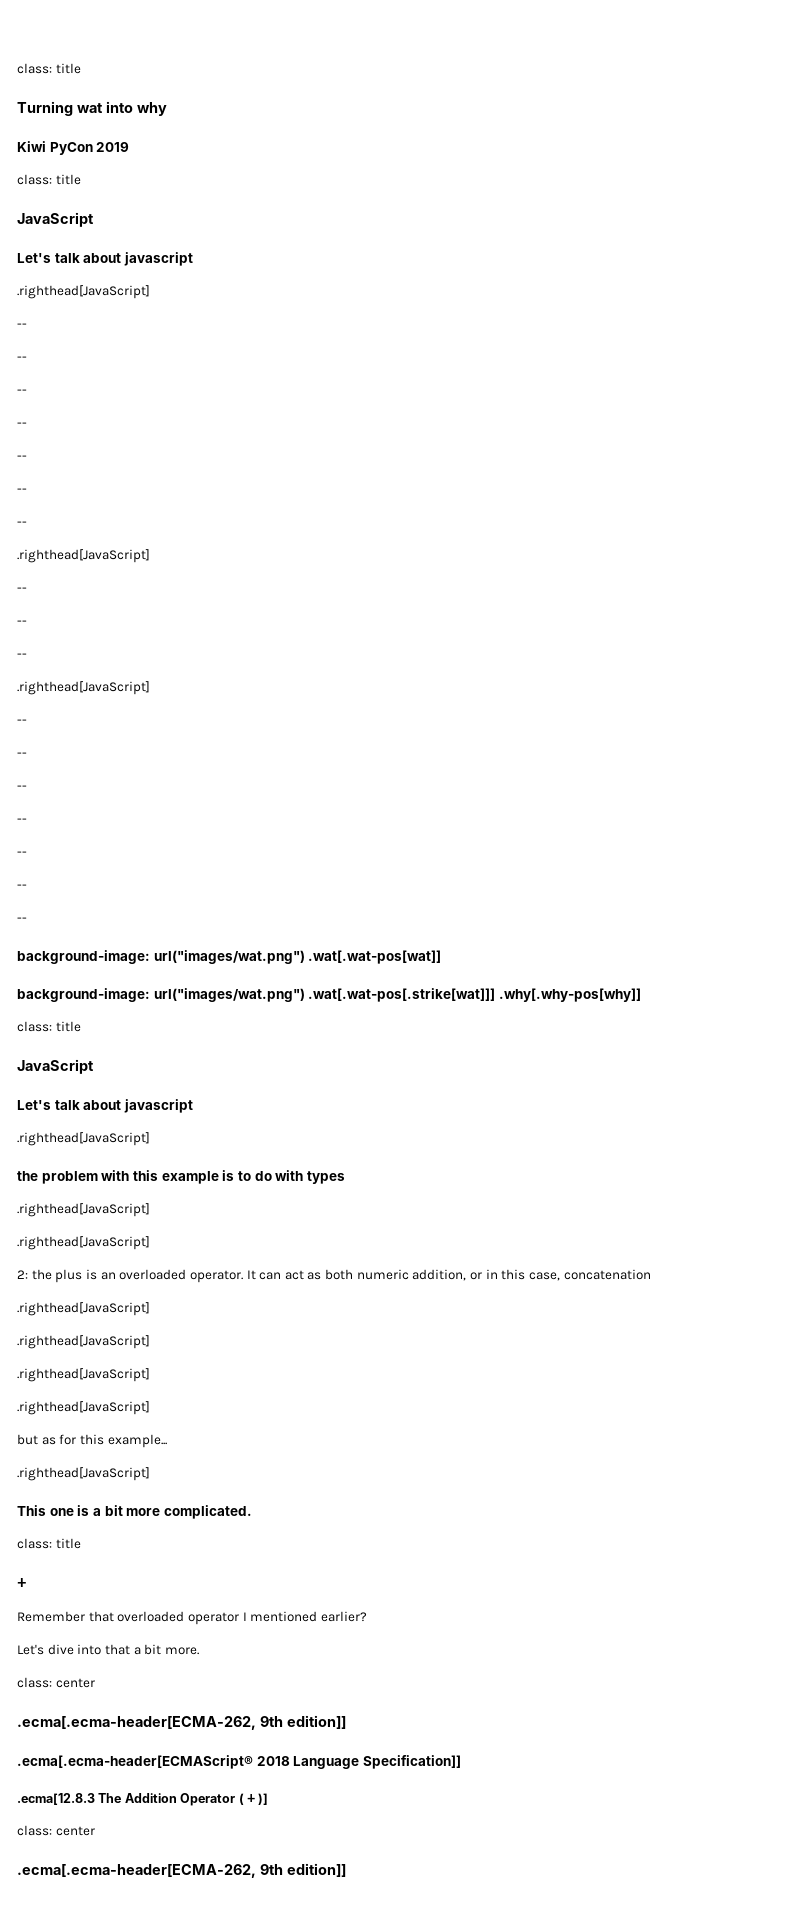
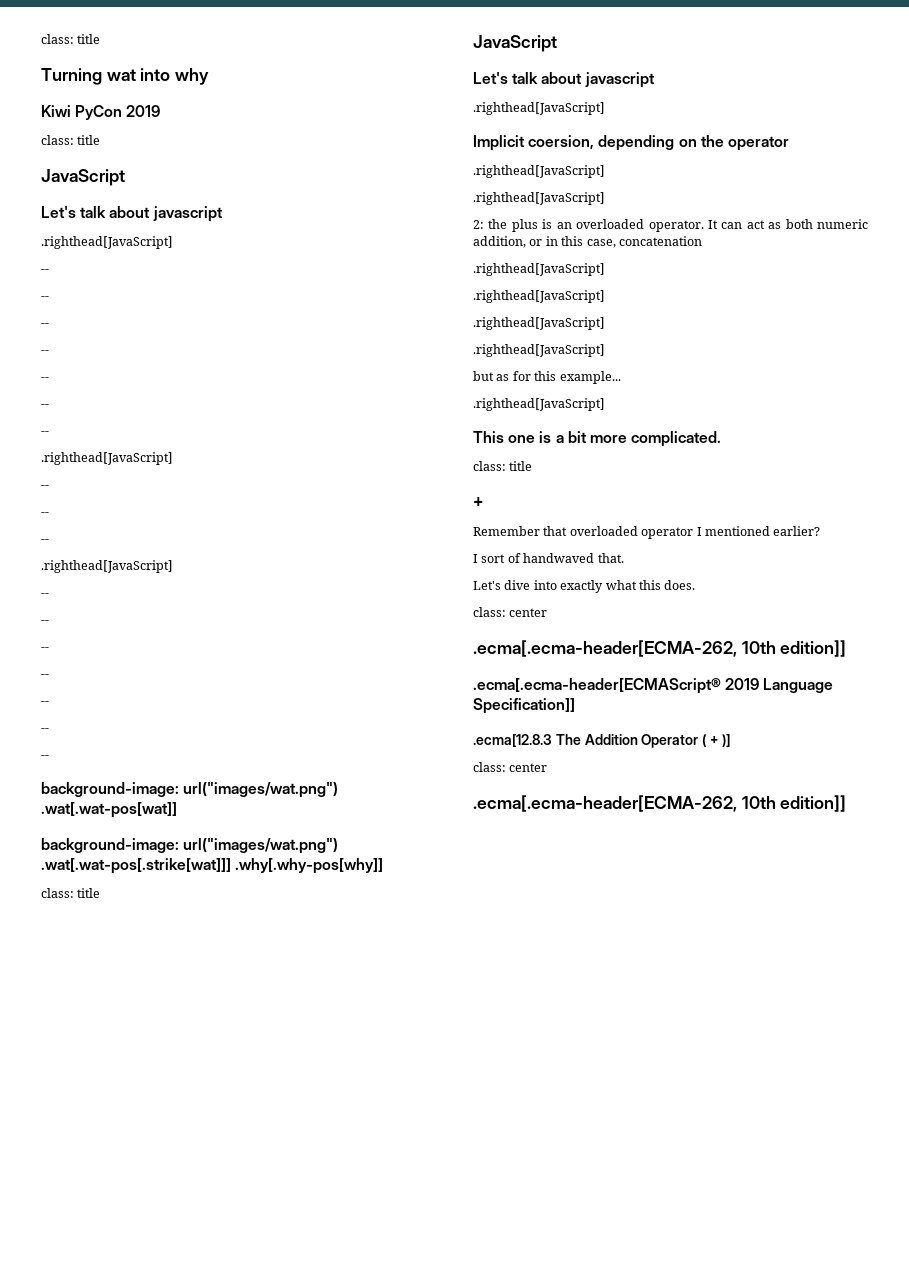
- the problem with this example is to do with types
+ Implicit coersion, depending on the operator
+ I sort of handwaved that.
- Let's dive into that a bit more.
+ Let's dive into exactly what this does.
  class: center
- .ecma[.ecma-header[ECMA-262, 9th edition]]
+ .ecma[.ecma-header[ECMA-262, 10th edition]]
- .ecma[.ecma-header[ECMAScript® 2018 Language Specification]]
+ .ecma[.ecma-header[ECMAScript® 2019 Language Specification]]
  .ecma[12.8.3 The Addition Operator ( + )]
  class: center
- .ecma[.ecma-header[ECMA-262, 9th edition]]
+ .ecma[.ecma-header[ECMA-262, 10th edition]]

